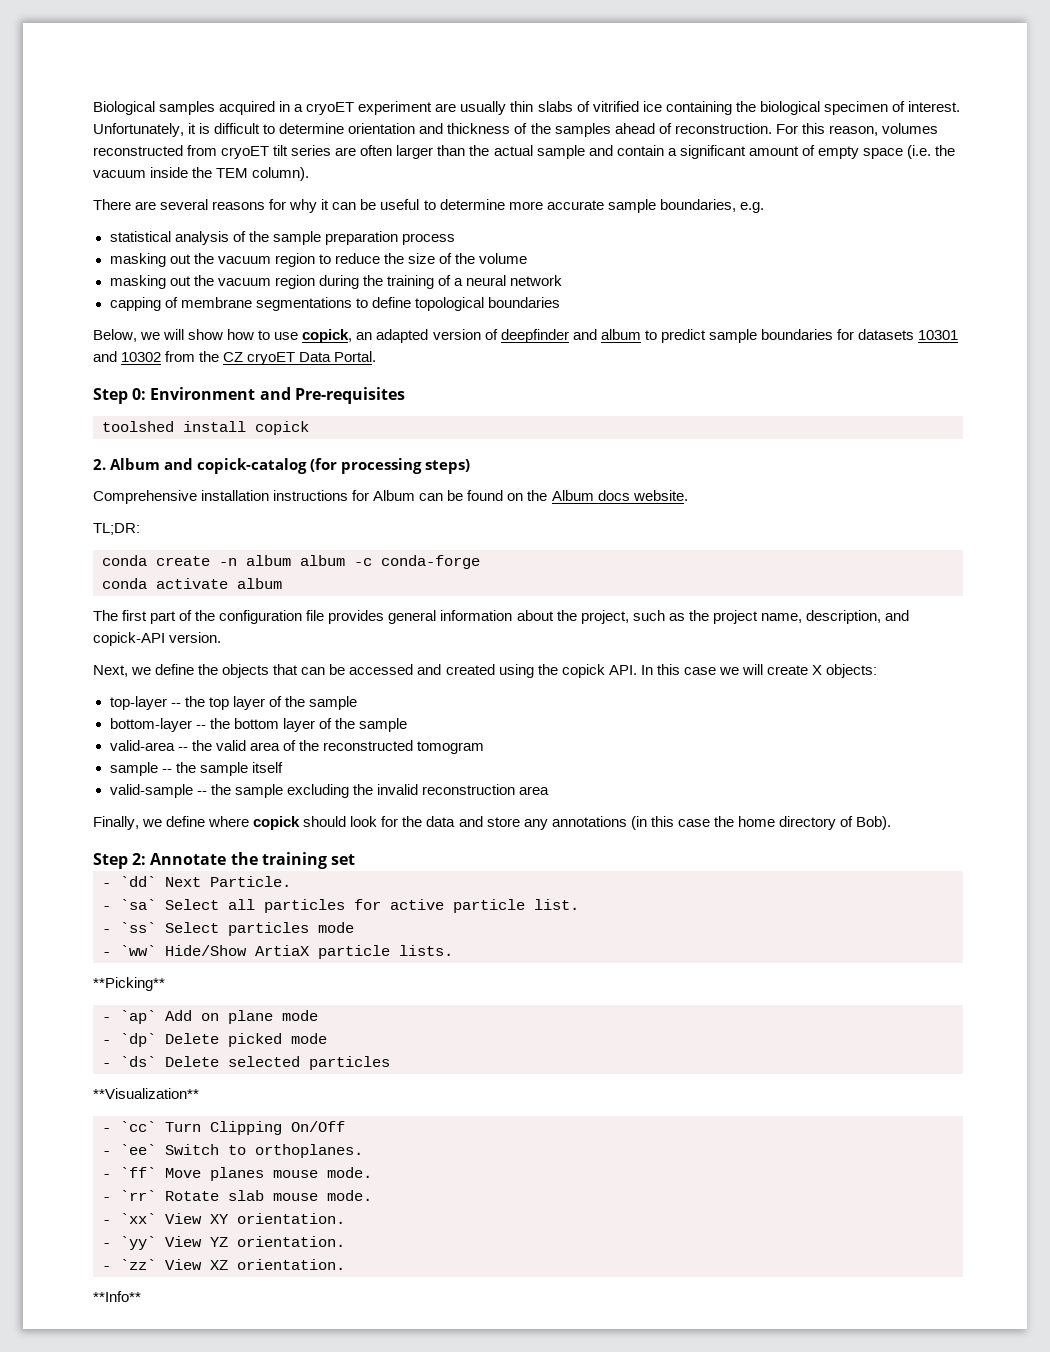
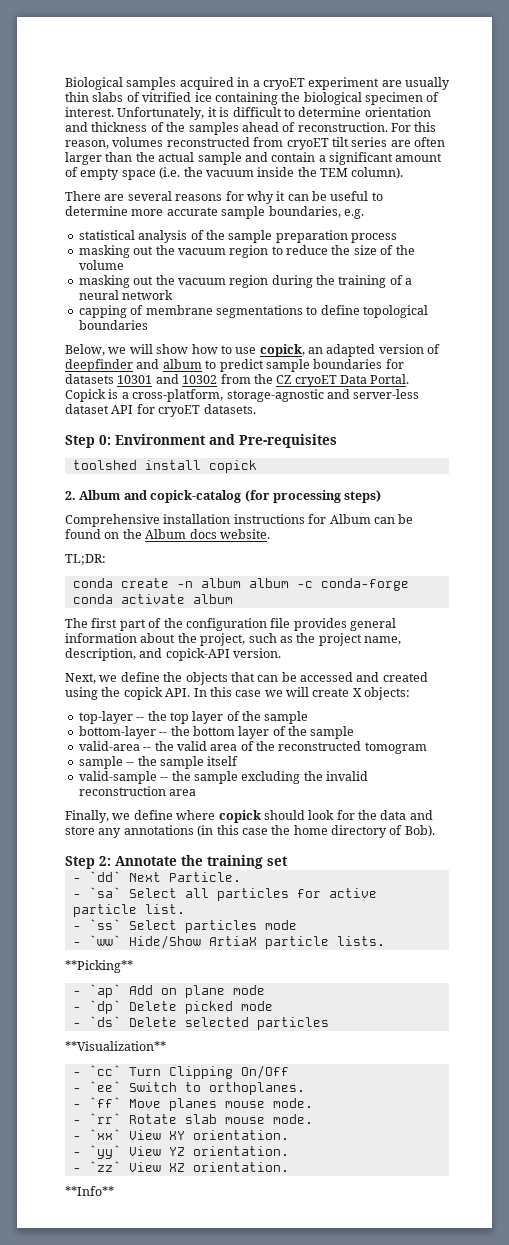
+ Copick is a cross-platform, storage-agnostic and server-less dataset API for cryoET datasets.

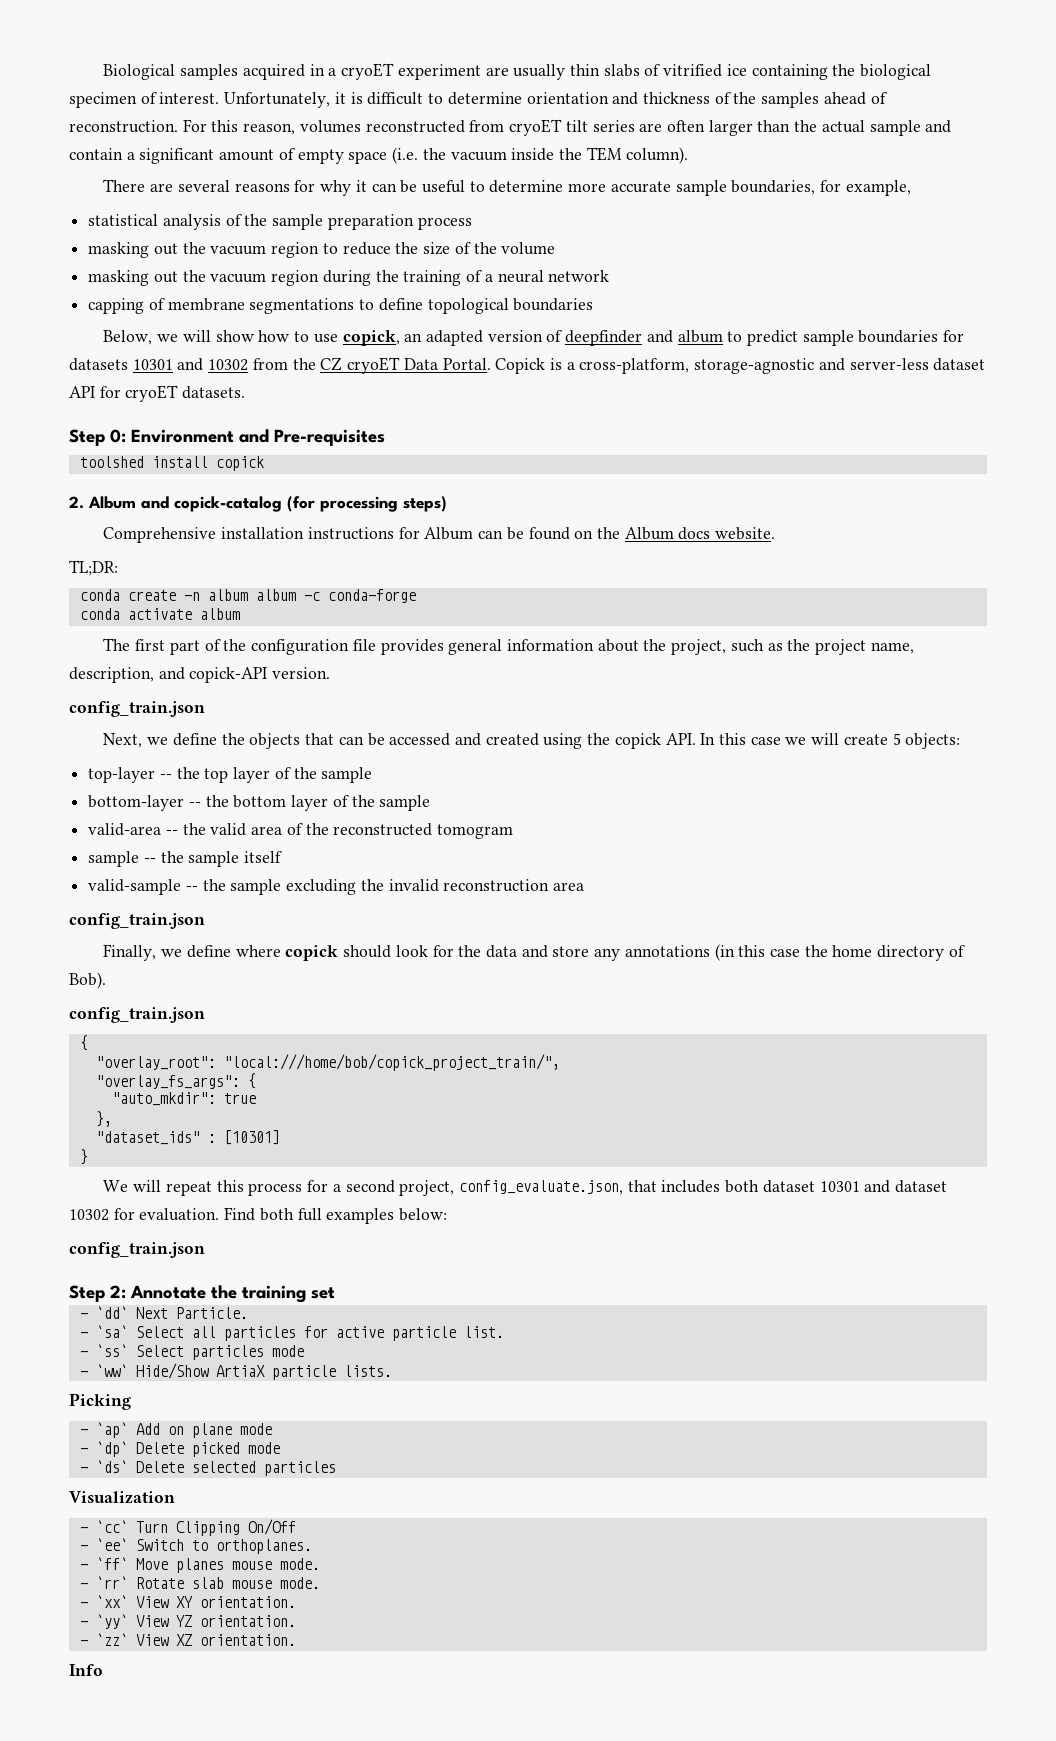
- There are several reasons for why it can be useful to determine more accurate sample boundaries, e.g.
+ There are several reasons for why it can be useful to determine more accurate sample boundaries, for example,
  The first part of the configuration file provides general information about the project, such as the project name, description, and copick-API version.
+ config_train.json
- Next, we define the objects that can be accessed and created using the copick API. In this case we will create X objects:
+ Next, we define the objects that can be accessed and created using the copick API. In this case we will create 5 objects:
  valid-sample -- the sample excluding the invalid reconstruction area
+ config_train.json
  Finally, we define where copick should look for the data and store any annotations (in this case the home directory of Bob).
+ config_train.json
+ {
+ "overlay_root": "local:///home/bob/copick_project_train/",
+ "overlay_fs_args": {
+ "auto_mkdir": true
+ },
+ "dataset_ids" : [10301]
+ }
+ We will repeat this process for a second project, config_evaluate.json, that includes both dataset 10301 and dataset 10302 for evaluation. Find both full examples below:
+ config_train.json
- **Picking**
+ Picking
- **Visualization**
+ Visualization
- **Info**
+ Info

